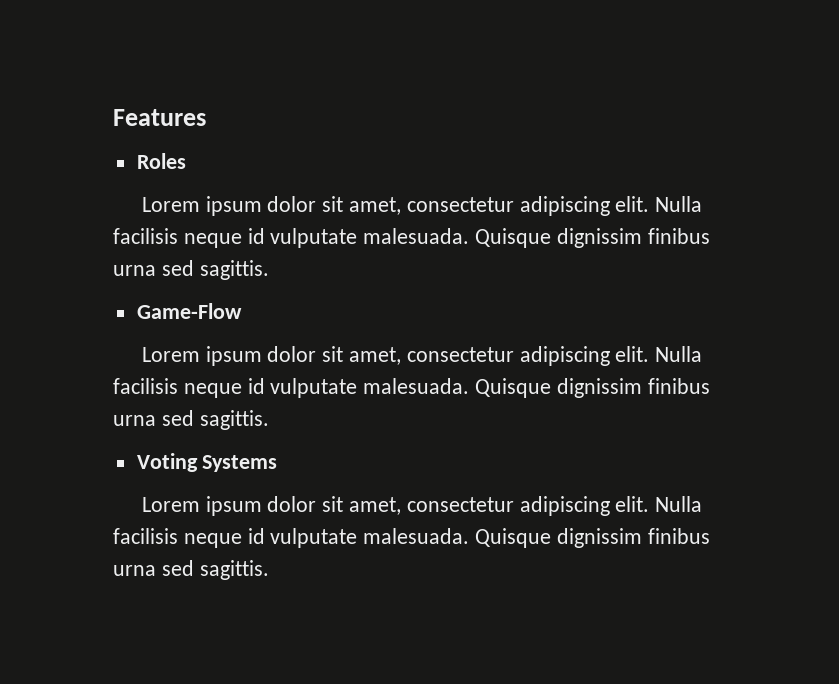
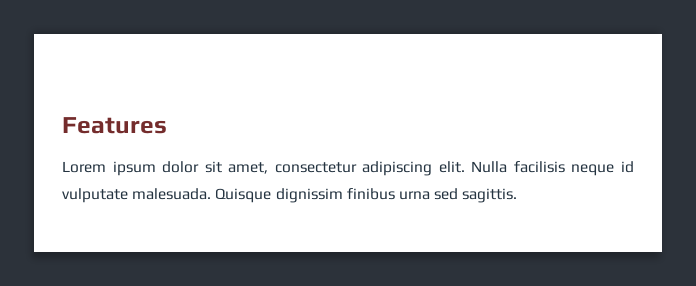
- Roles
- Game-Flow
- Lorem ipsum dolor sit amet, consectetur adipiscing elit. Nulla facilisis neque id vulputate malesuada. Quisque dignissim finibus urna sed sagittis.
- Voting Systems
- Lorem ipsum dolor sit amet, consectetur adipiscing elit. Nulla facilisis neque id vulputate malesuada. Quisque dignissim finibus urna sed sagittis.

